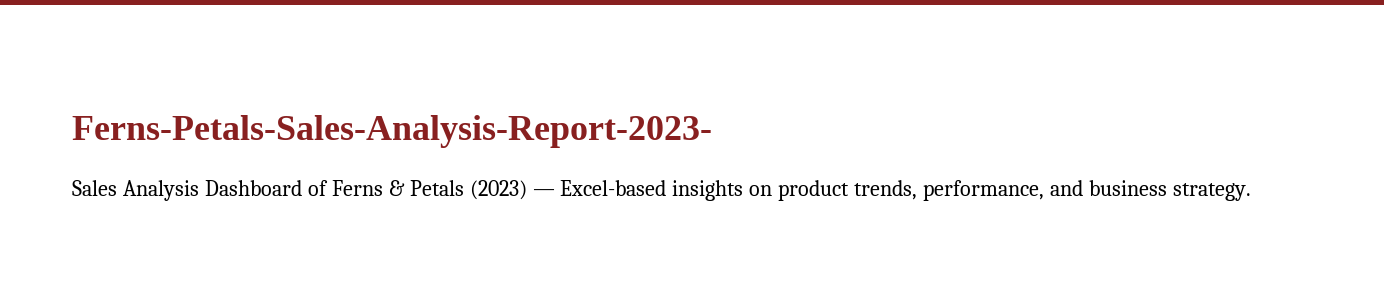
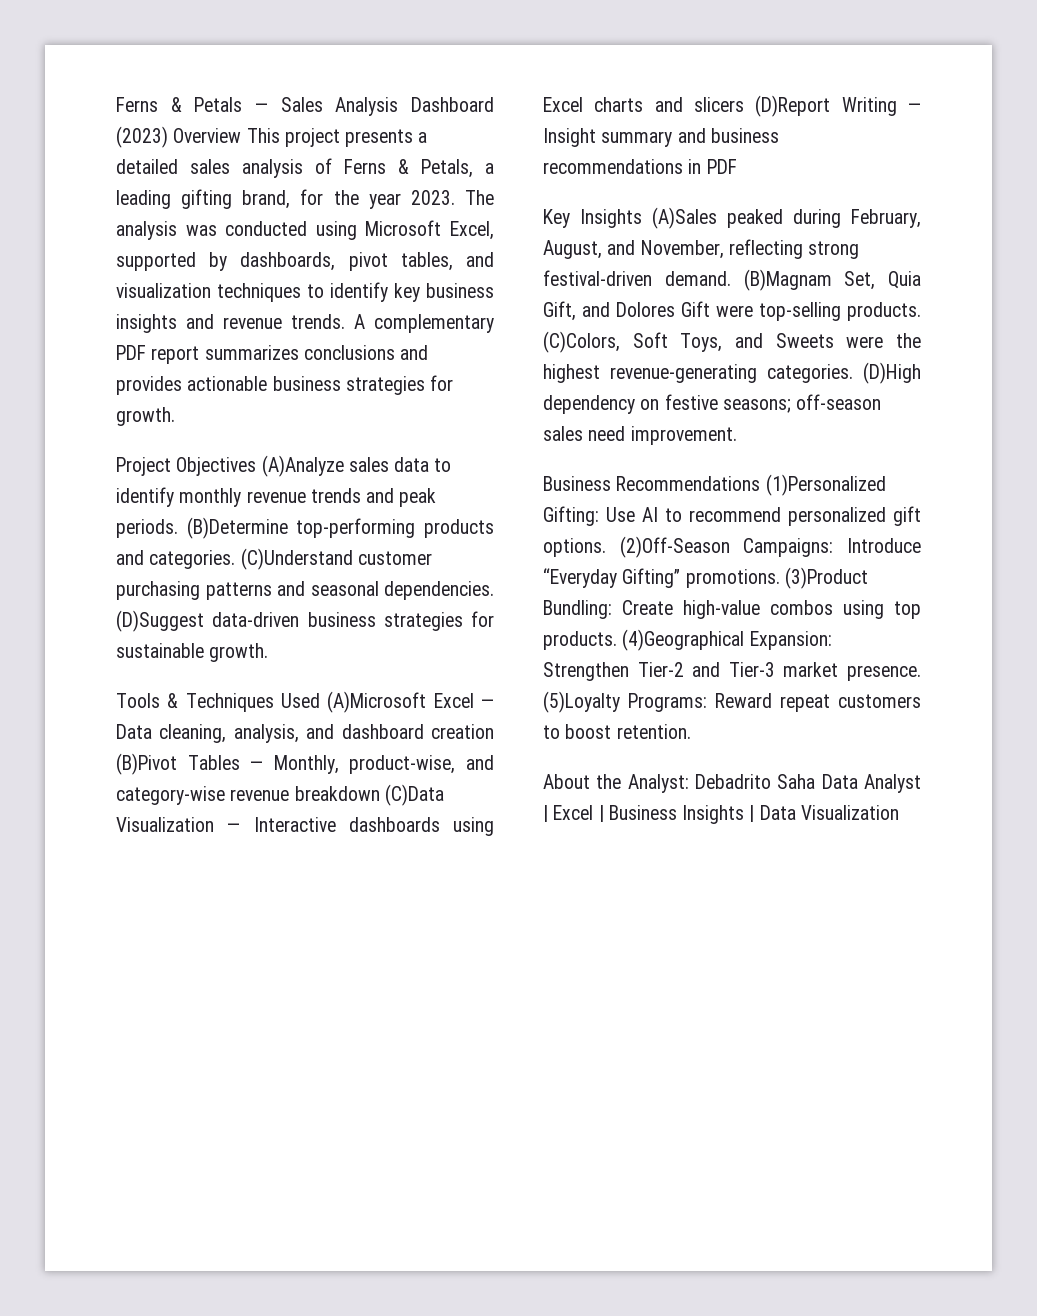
- Ferns-Petals-Sales-Analysis-Report-2023-
- Sales Analysis Dashboard of Ferns & Petals (2023) — Excel-based insights on product trends, performance, and business strategy.
+ Ferns & Petals — Sales Analysis Dashboard (2023) Overview This project presents a detailed sales analysis of Ferns & Petals, a leading gifting brand, for the year 2023. The analysis was conducted using Microsoft Excel, supported by dashboards, pivot tables, and visualization techniques to identify key business insights and revenue trends. A complementary PDF report summarizes conclusions and provides actionable business strategies for growth.
+ Project Objectives (A)Analyze sales data to identify monthly revenue trends and peak periods. (B)Determine top-performing products and categories. (C)Understand customer purchasing patterns and seasonal dependencies. (D)Suggest data-driven business strategies for sustainable growth.
+ Tools & Techniques Used (A)Microsoft Excel — Data cleaning, analysis, and dashboard creation (B)Pivot Tables — Monthly, product-wise, and category-wise revenue breakdown (C)Data Visualization — Interactive dashboards using Excel charts and slicers (D)Report Writing — Insight summary and business recommendations in PDF
+ Key Insights (A)Sales peaked during February, August, and November, reflecting strong festival-driven demand. (B)Magnam Set, Quia Gift, and Dolores Gift were top-selling products. (C)Colors, Soft Toys, and Sweets were the highest revenue-generating categories. (D)High dependency on festive seasons; off-season sales need improvement.
+ Business Recommendations (1)Personalized Gifting: Use AI to recommend personalized gift options. (2)Off-Season Campaigns: Introduce “Everyday Gifting” promotions. (3)Product Bundling: Create high-value combos using top products. (4)Geographical Expansion: Strengthen Tier-2 and Tier-3 market presence. (5)Loyalty Programs: Reward repeat customers to boost retention.
+ About the Analyst: Debadrito Saha Data Analyst | Excel | Business Insights | Data Visualization

